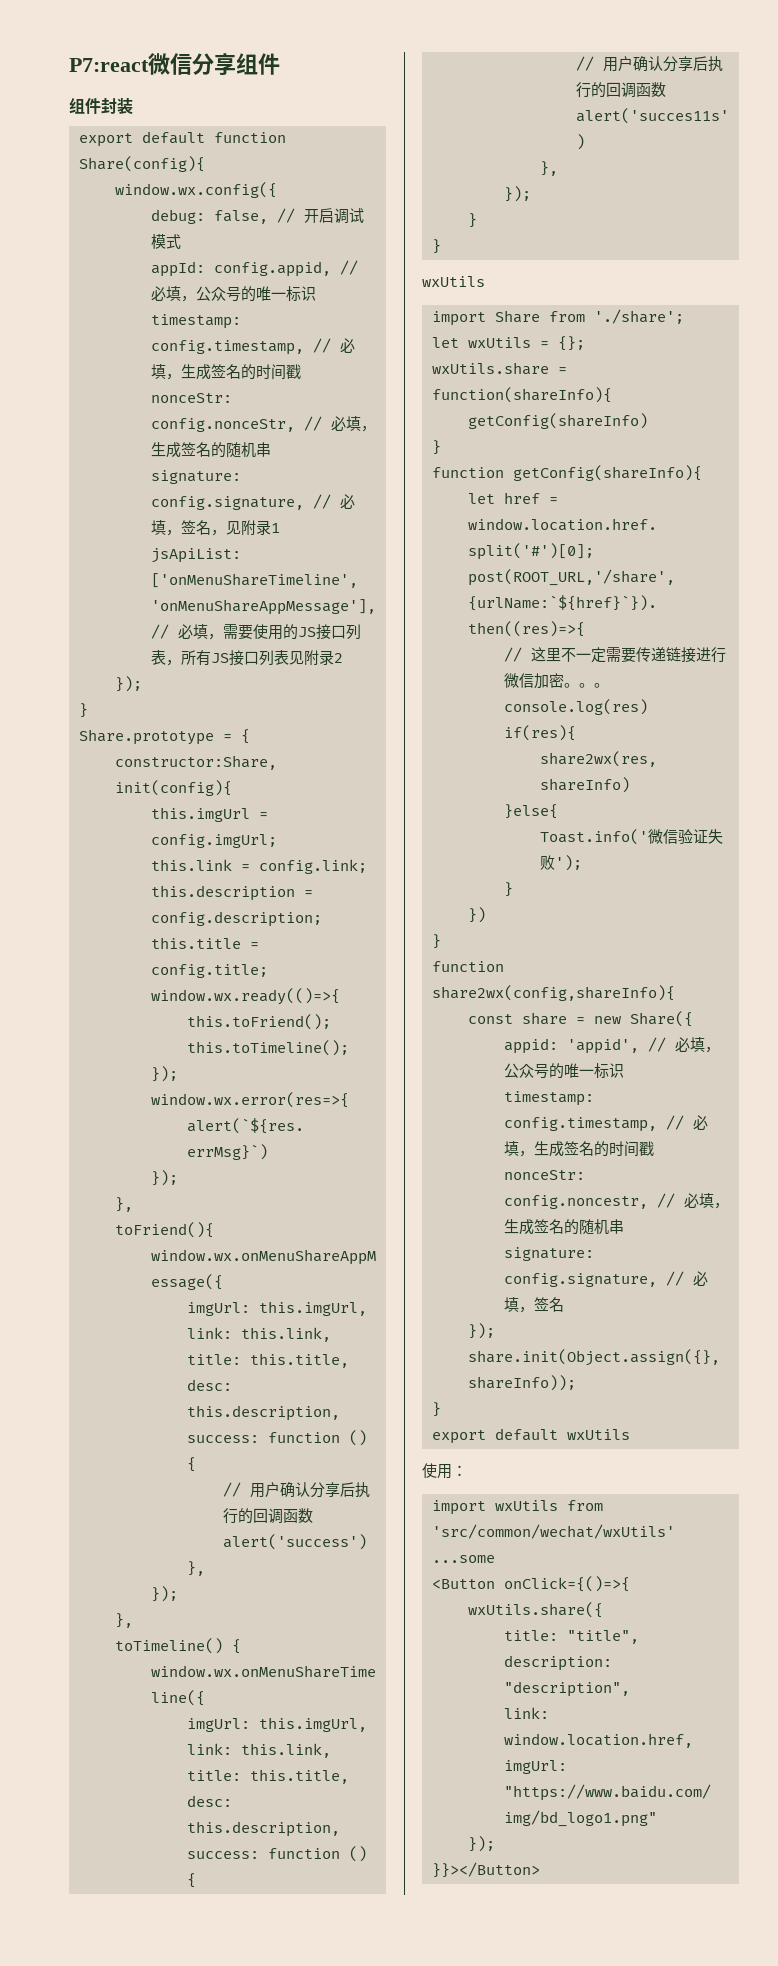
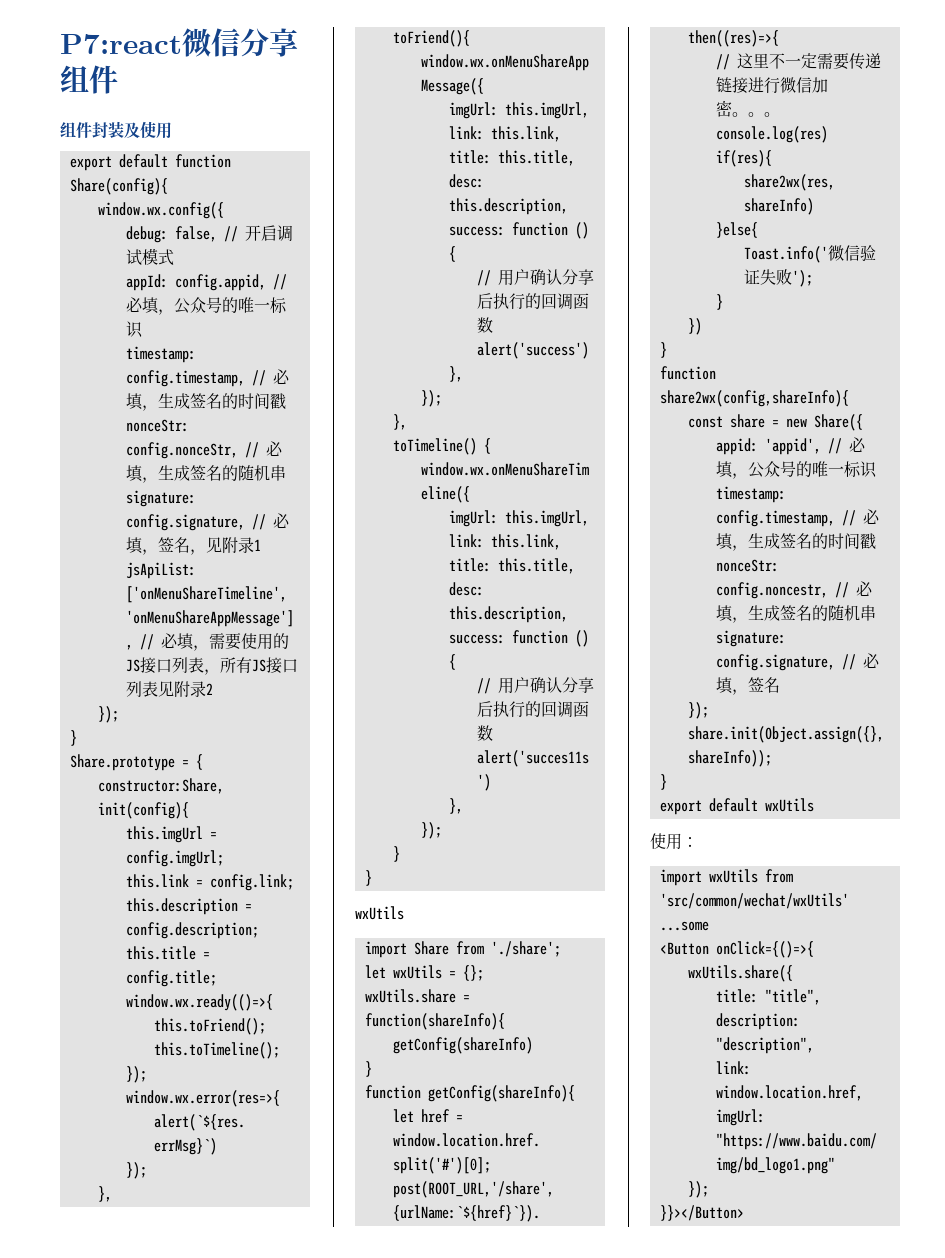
- 组件封装
+ 组件封装及使用

